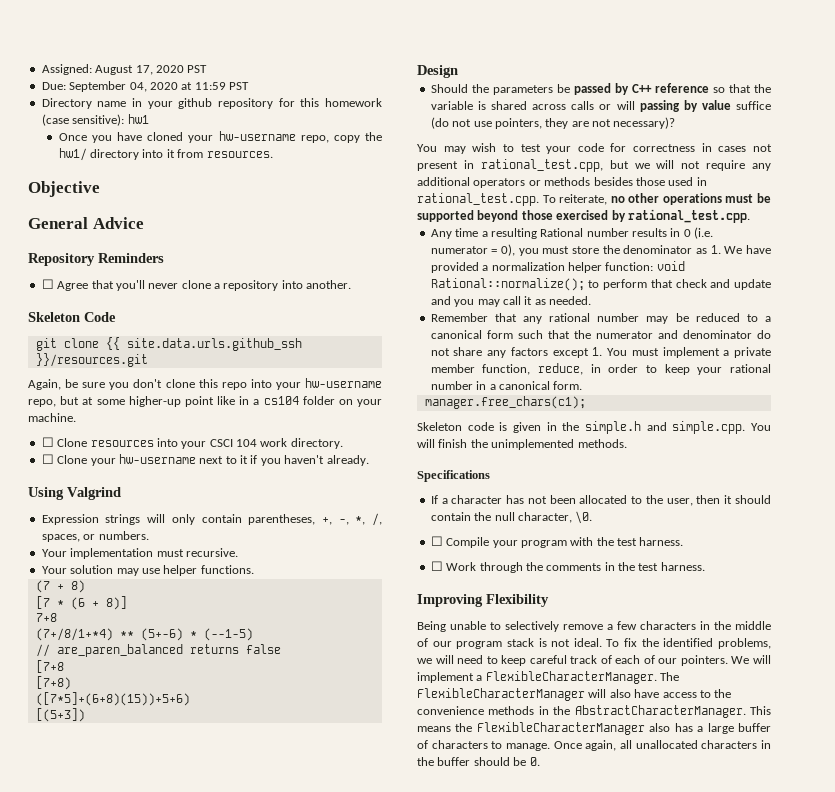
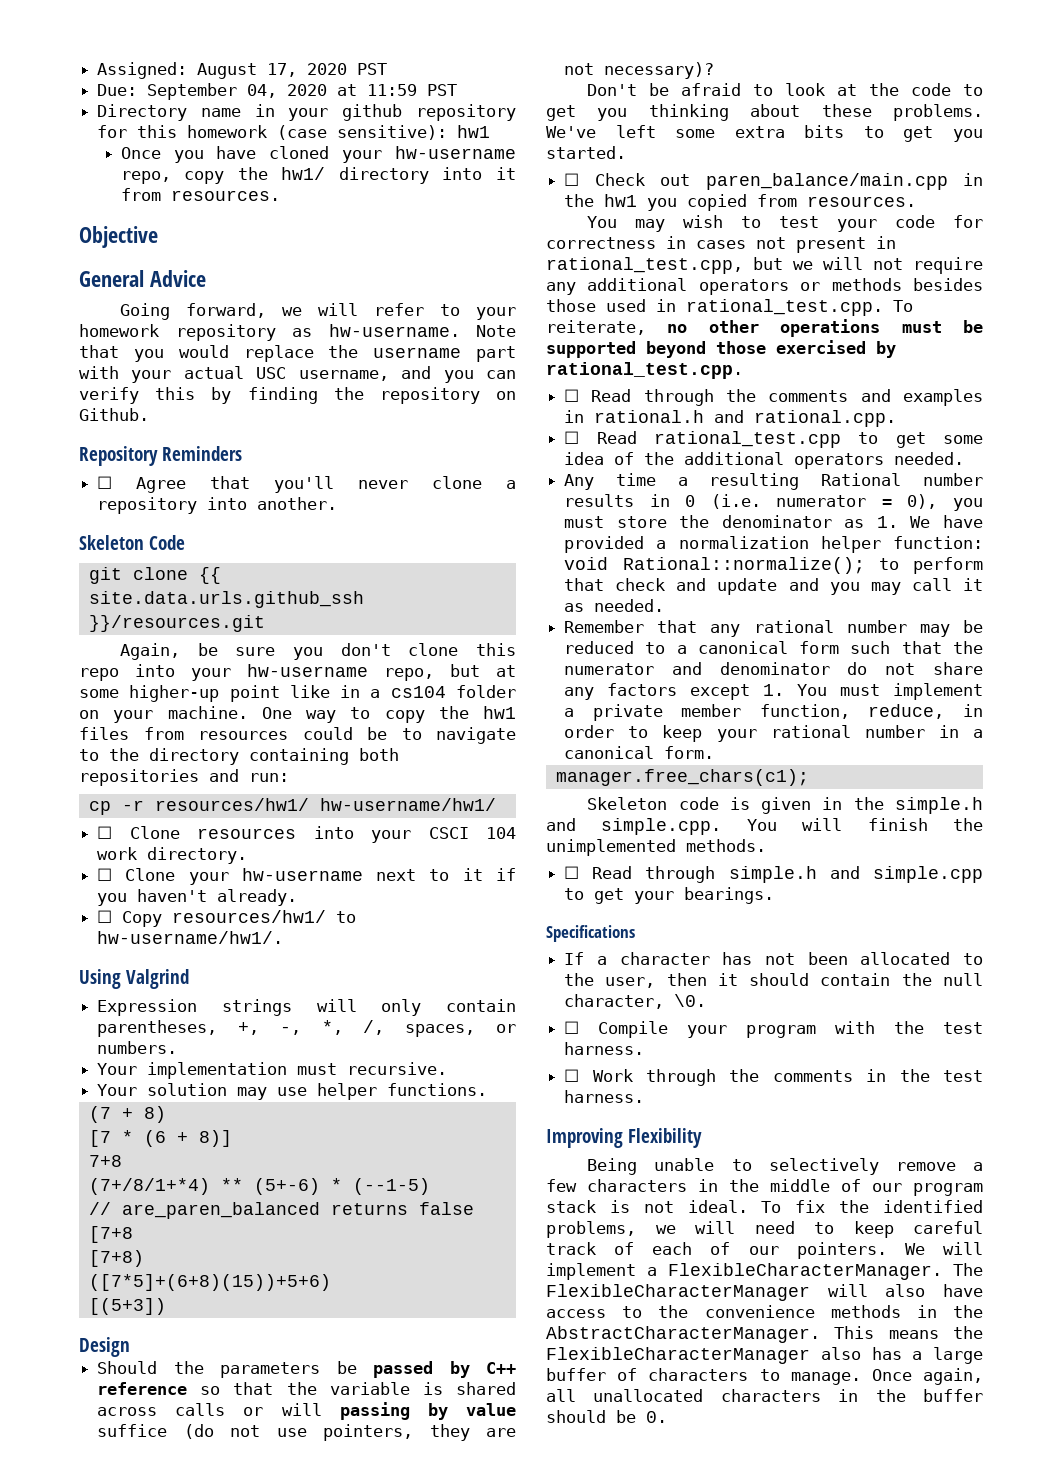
+ Going forward, we will refer to your homework repository as hw-username. Note that you would replace the username part with your actual USC username, and you can verify this by finding the repository on Github.
+ One way to copy the hw1 files from resources could be to navigate to the directory containing both repositories and run:
+ cp -r resources/hw1/ hw-username/hw1/
+ ☐ Copy resources/hw1/ to hw-username/hw1/.
+ Don't be afraid to look at the code to get you thinking about these problems. We've left some extra bits to get you started.
+ ☐ Check out paren_balance/main.cpp in the hw1 you copied from resources.
+ ☐ Read through the comments and examples in rational.h and rational.cpp.
+ ☐ Read rational_test.cpp to get some idea of the additional operators needed.
+ ☐ Read through simple.h and simple.cpp to get your bearings.

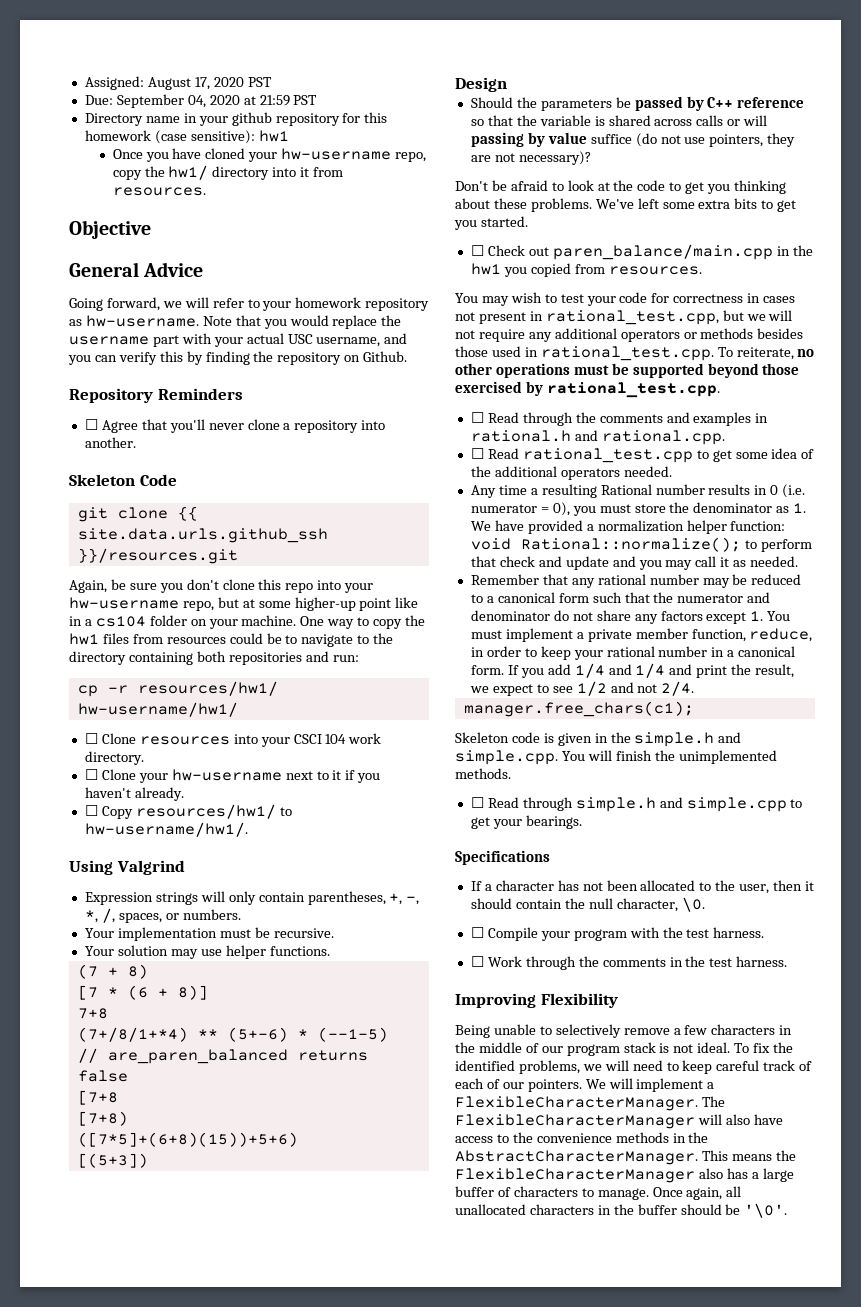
- Due: September 04, 2020 at 11:59 PST
+ Due: September 04, 2020 at 21:59 PST
- Your implementation must recursive.
+ Your implementation must be recursive.
+ If you add 1/4 and 1/4 and print the result, we expect to see 1/2 and not 2/4.
- Once again, all unallocated characters in the buffer should be 0.
+ Once again, all unallocated characters in the buffer should be '\0'.

